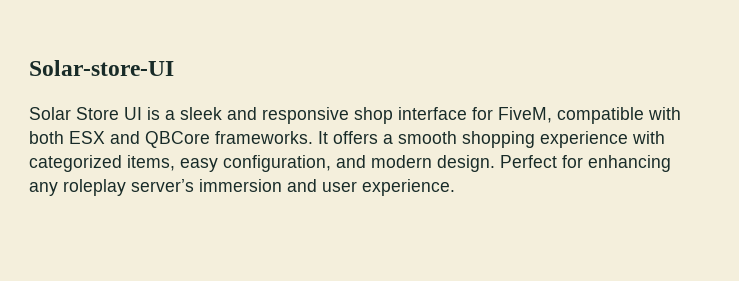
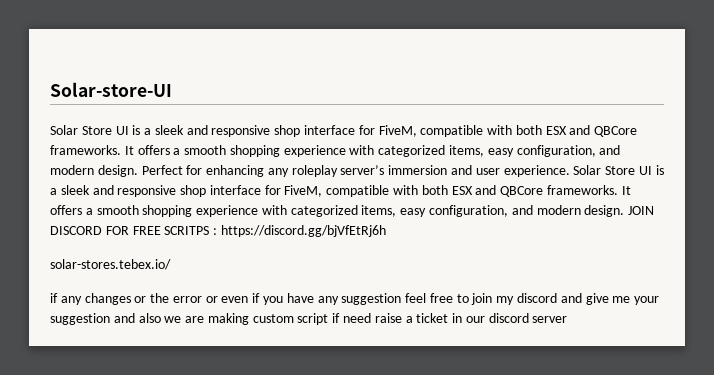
+ Solar Store UI is a sleek and responsive shop interface for FiveM, compatible with both ESX and QBCore frameworks. It offers a smooth shopping experience with categorized items, easy configuration, and modern design. JOIN DISCORD FOR FREE SCRITPS : https://discord.gg/bjVfEtRj6h
+ solar-stores.tebex.io/
+ if any changes or the error or even if you have any suggestion feel free to join my discord and give me your suggestion and also we are making custom script if need raise a ticket in our discord server

